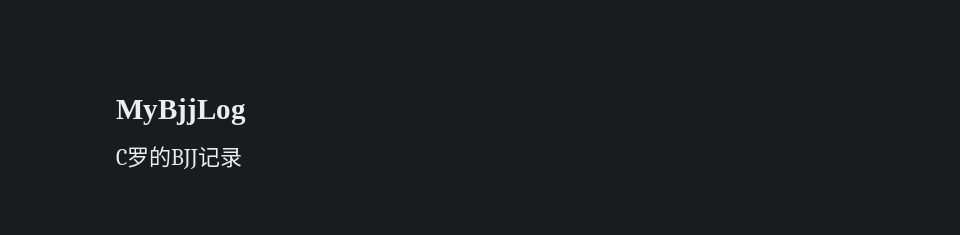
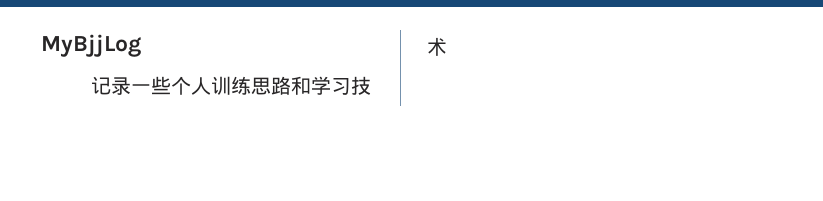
- C罗的BJJ记录
+ 记录一些个人训练思路和学习技术

